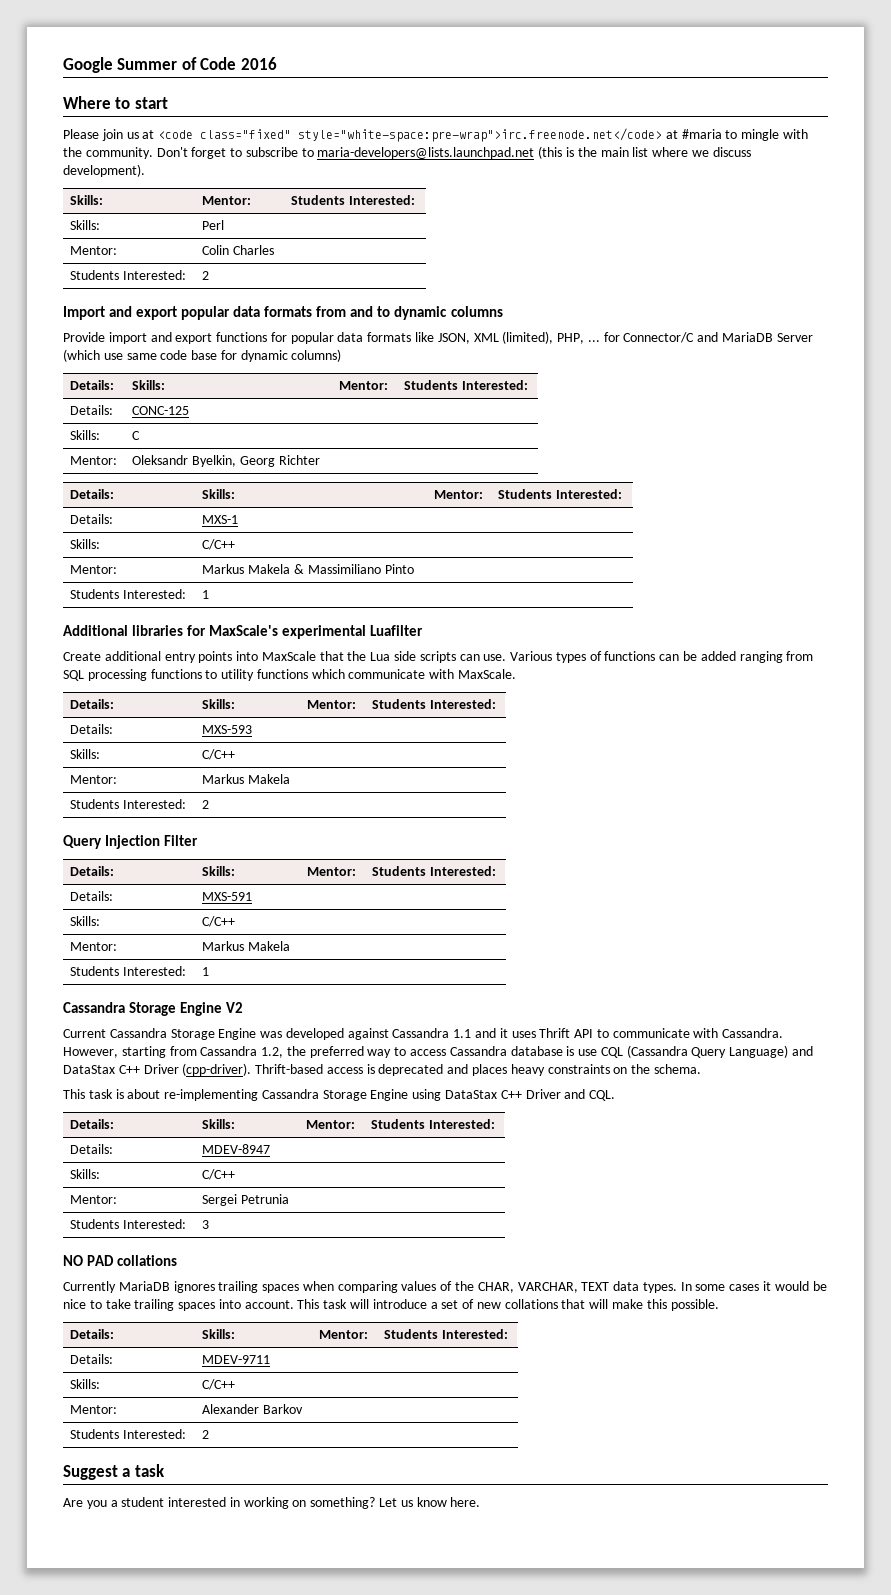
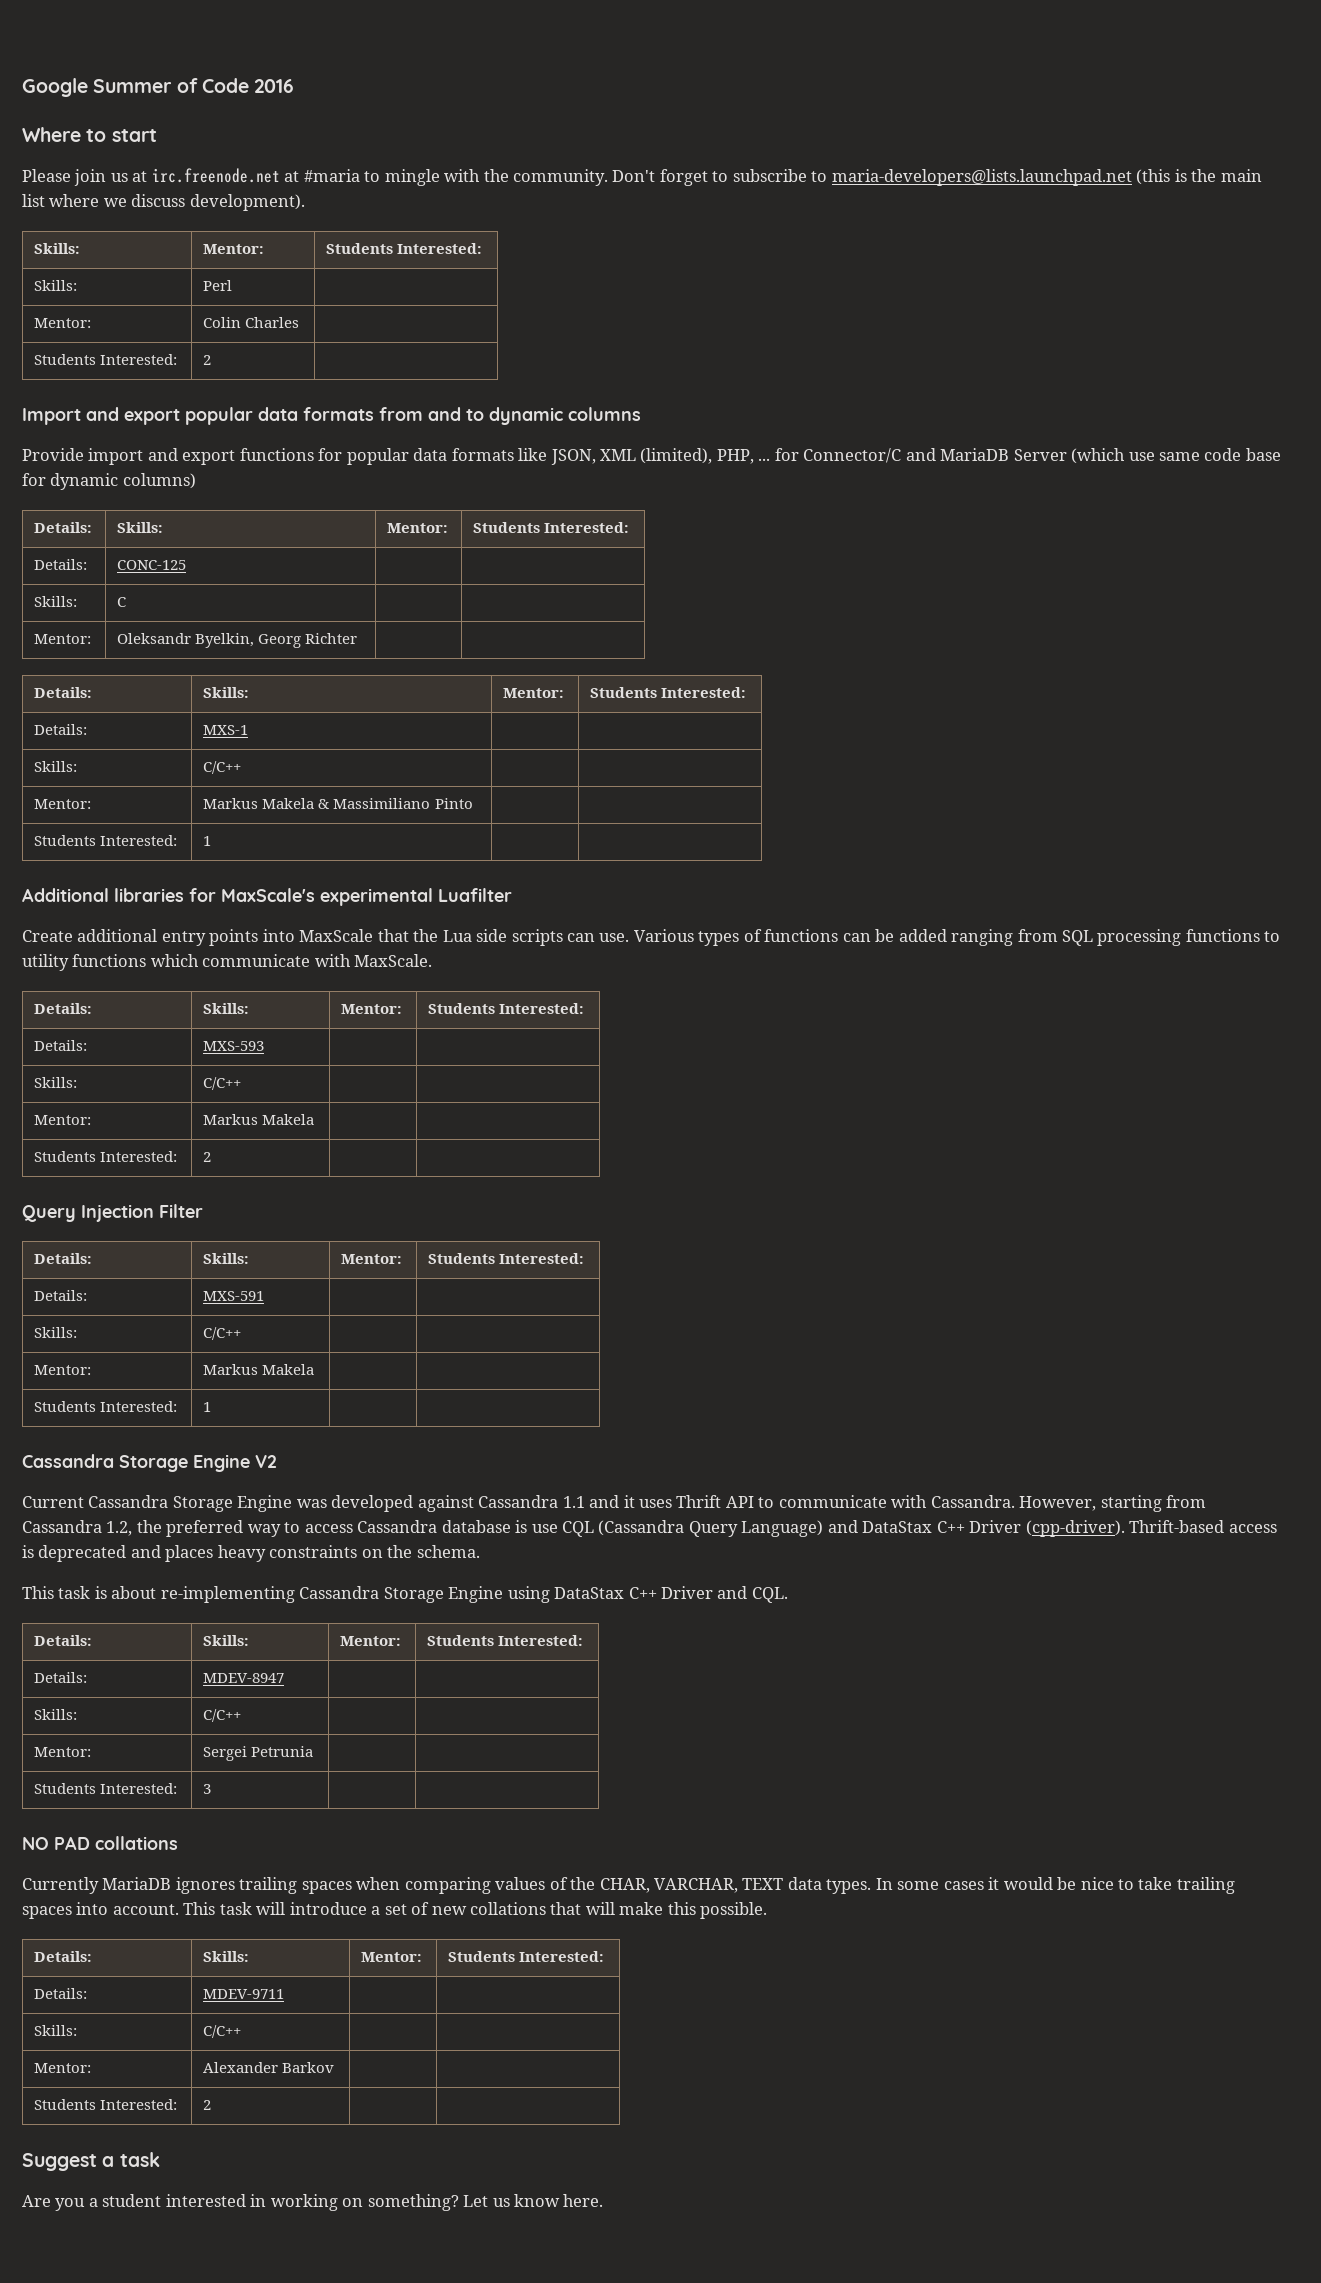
- Please join us at <code class="fixed" style="white-space:pre-wrap">irc.freenode.net</code> at #maria to mingle with the community.
+ Please join us at irc.freenode.net at #maria to mingle with the community.

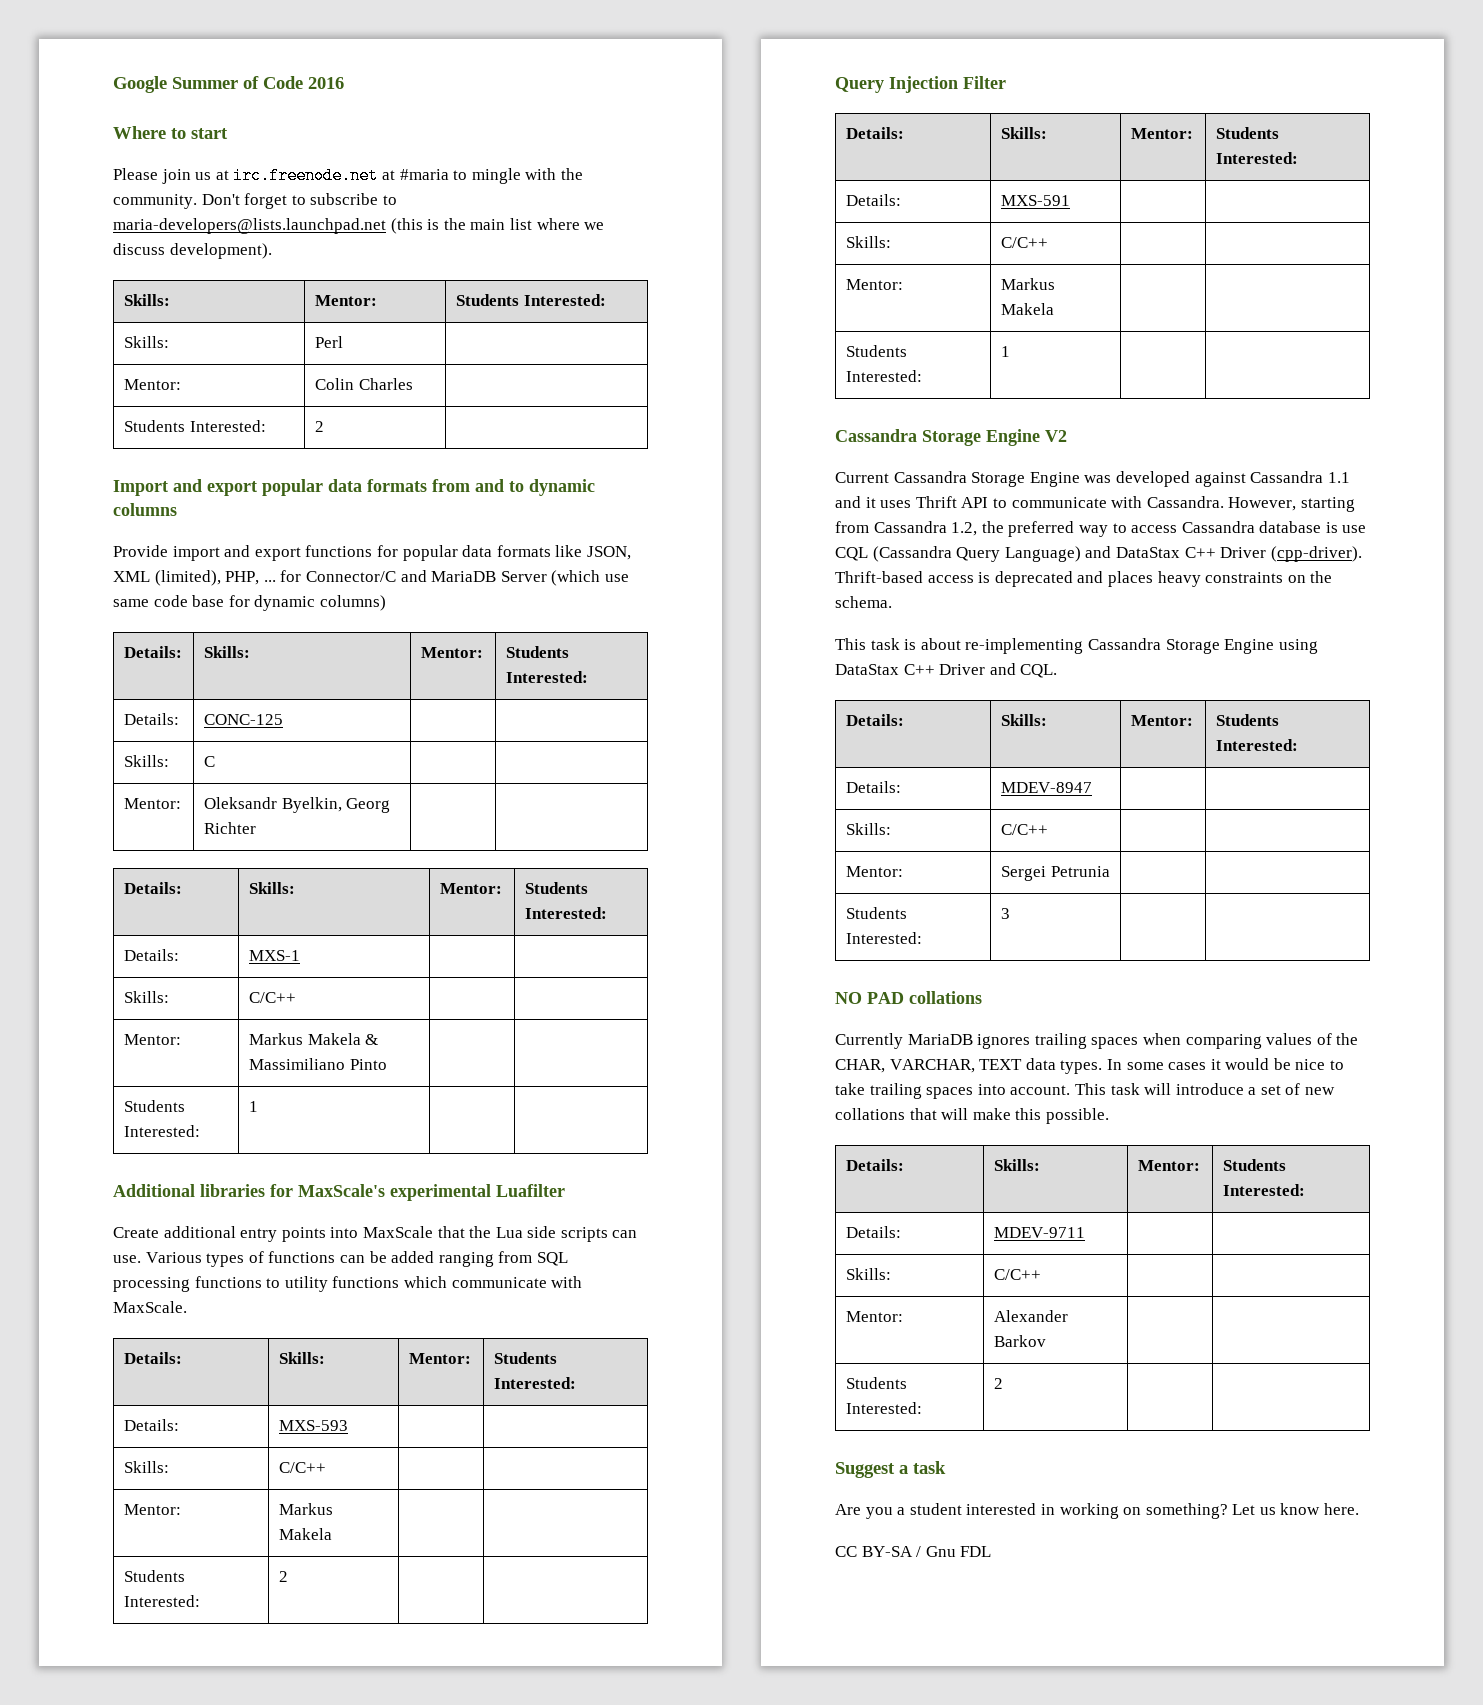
+ CC BY-SA / Gnu FDL

